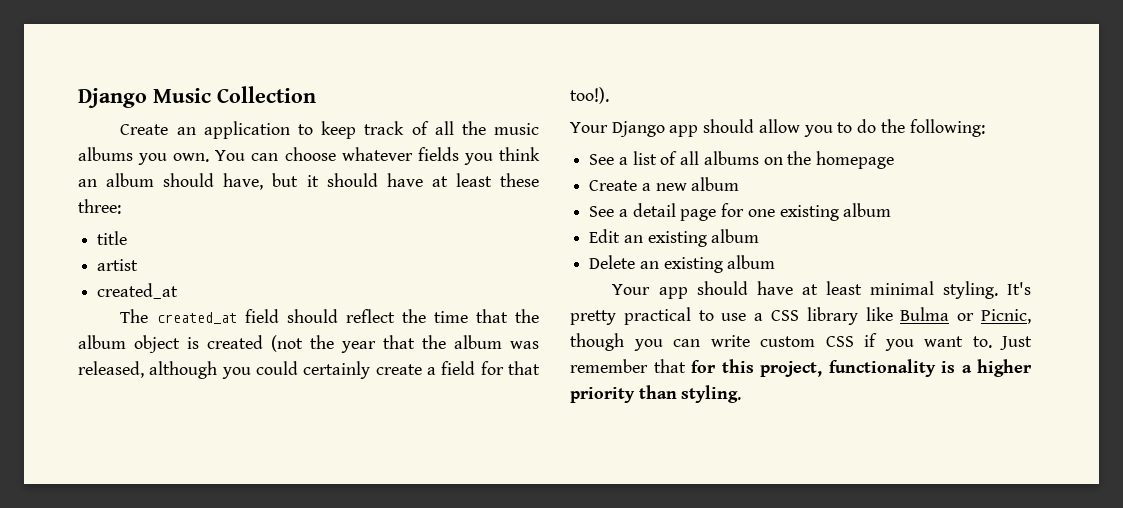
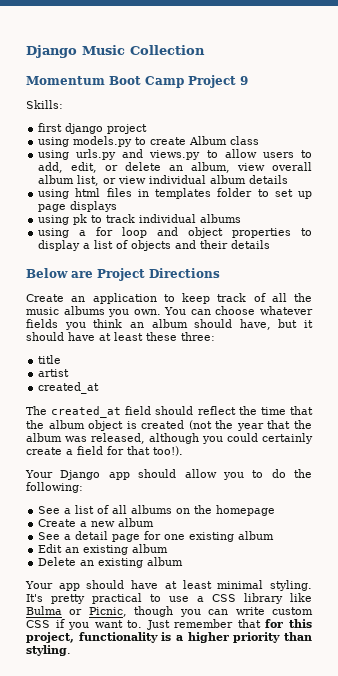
+ Momentum Boot Camp Project 9
+ Skills:
+ first django project
+ using models.py to create Album class
+ using urls.py and views.py to allow users to add, edit, or delete an album, view overall album list, or view individual album details
+ using html files in templates folder to set up page displays
+ using pk to track individual albums
+ using a for loop and object properties to display a list of objects and their details
+ Below are Project Directions

